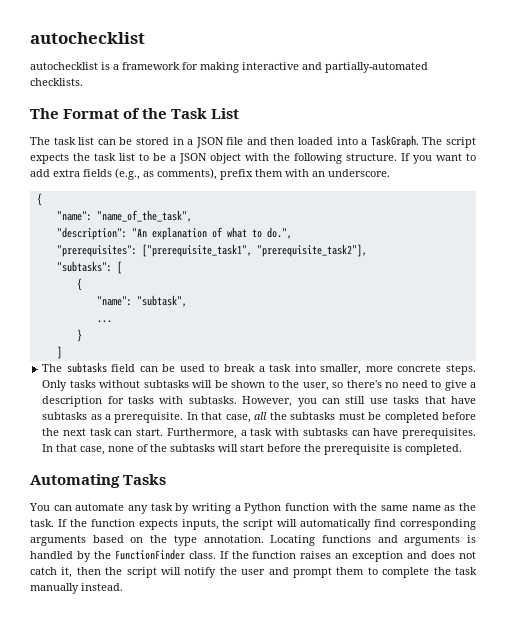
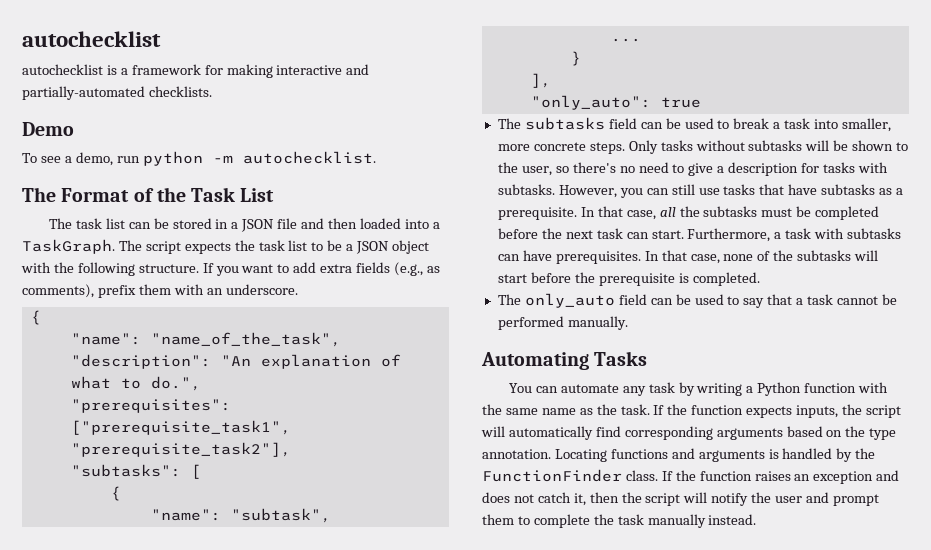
+ Demo
+ To see a demo, run python -m autochecklist.
- ]
+ ],
+ "only_auto": true
+ The only_auto field can be used to say that a task cannot be performed manually.

